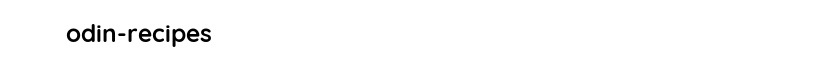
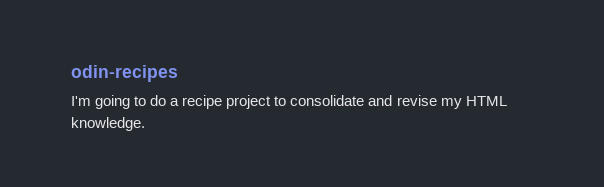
+ I'm going to do a recipe project to consolidate and revise my HTML knowledge.

